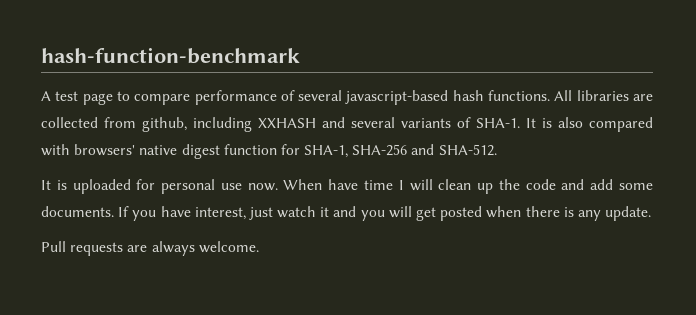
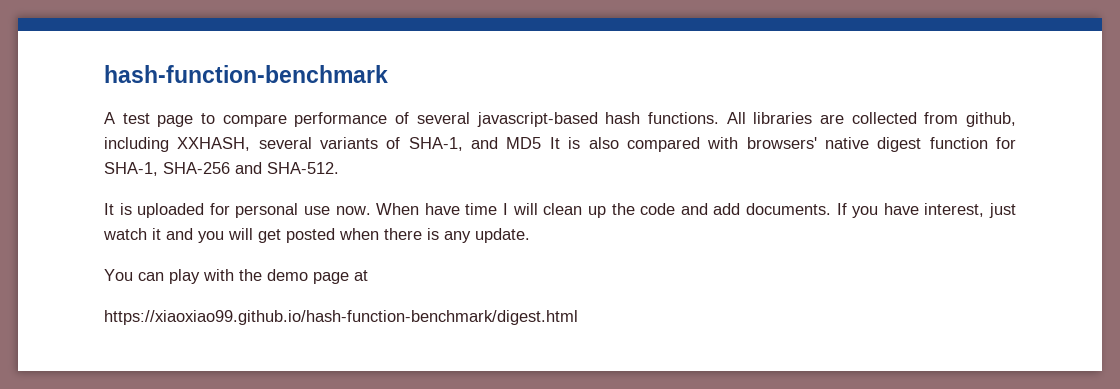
- All libraries are collected from github, including XXHASH and several variants of SHA-1. It is also compared with browsers' native digest function for SHA-1, SHA-256 and SHA-512.
+ All libraries are collected from github, including XXHASH, several variants of SHA-1, and MD5 It is also compared with browsers' native digest function for SHA-1, SHA-256 and SHA-512.
- When have time I will clean up the code and add some documents.
+ When have time I will clean up the code and add documents.
- Pull requests are always welcome.
+ You can play with the demo page at
+ https://xiaoxiao99.github.io/hash-function-benchmark/digest.html

